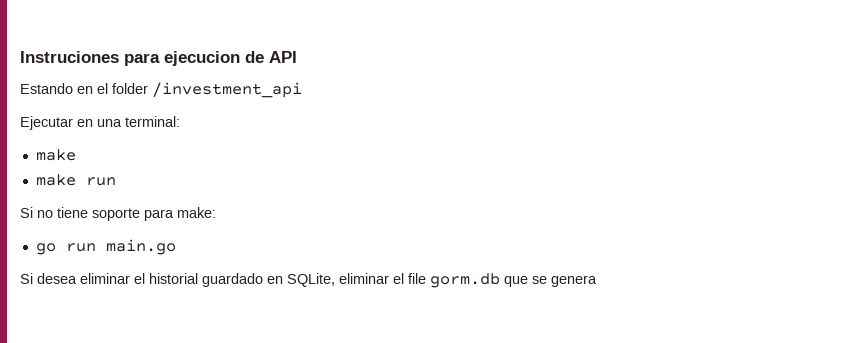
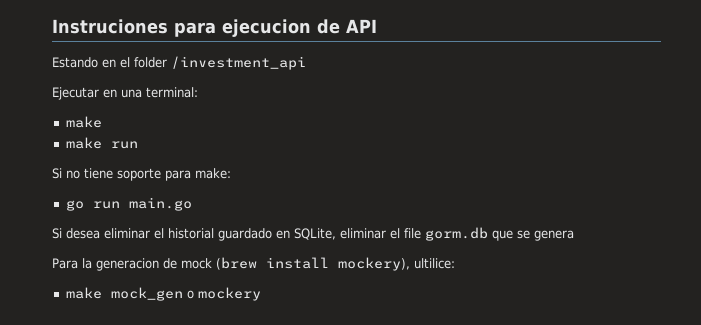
+ Para la generacion de mock (brew install mockery), ultilice:
+ make mock_gen o mockery

